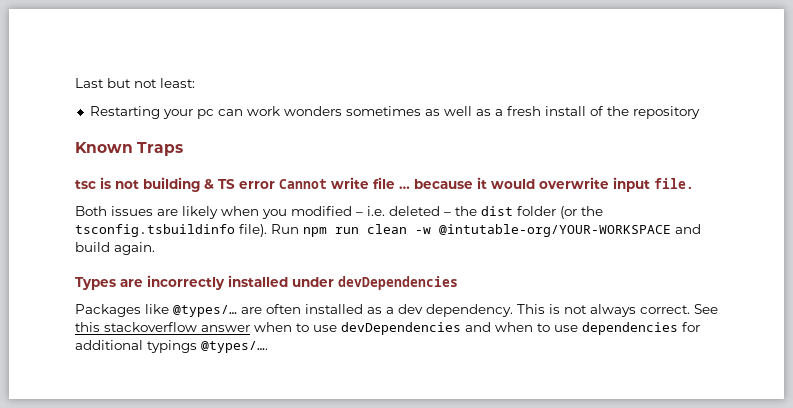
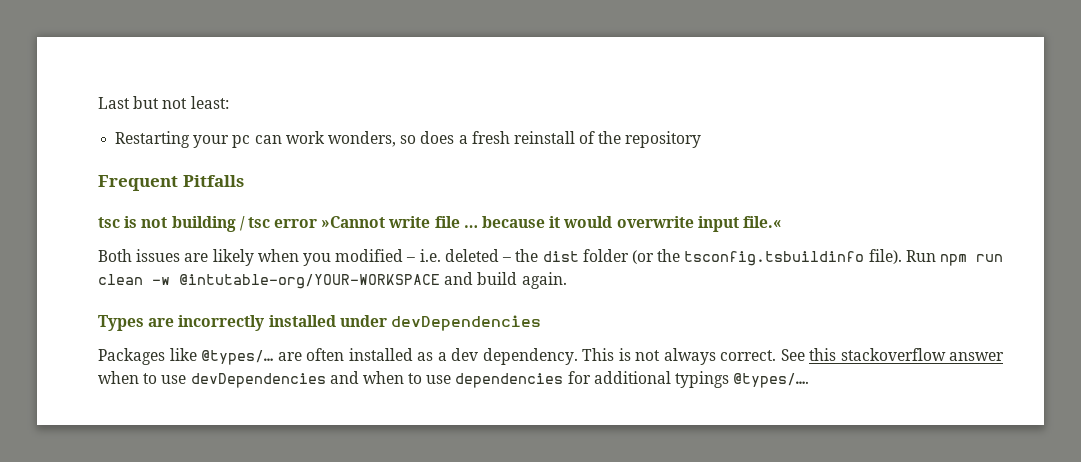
- Restarting your pc can work wonders sometimes as well as a fresh install of the repository
+ Restarting your pc can work wonders, so does a fresh reinstall of the repository
- Known Traps
+ Frequent Pitfalls
- tsc is not building & TS error Cannot write file … because it would overwrite input file.
+ tsc is not building / tsc error »Cannot write file … because it would overwrite input file.«

